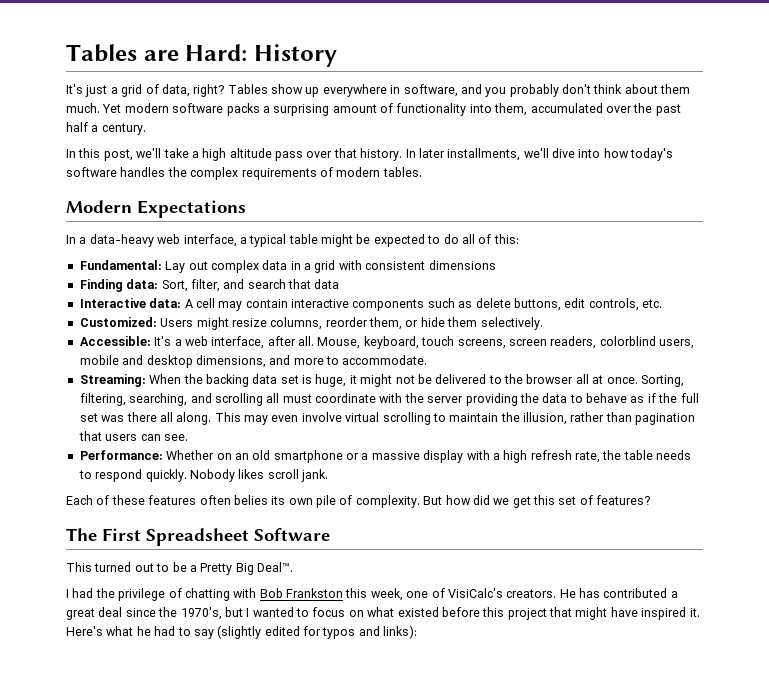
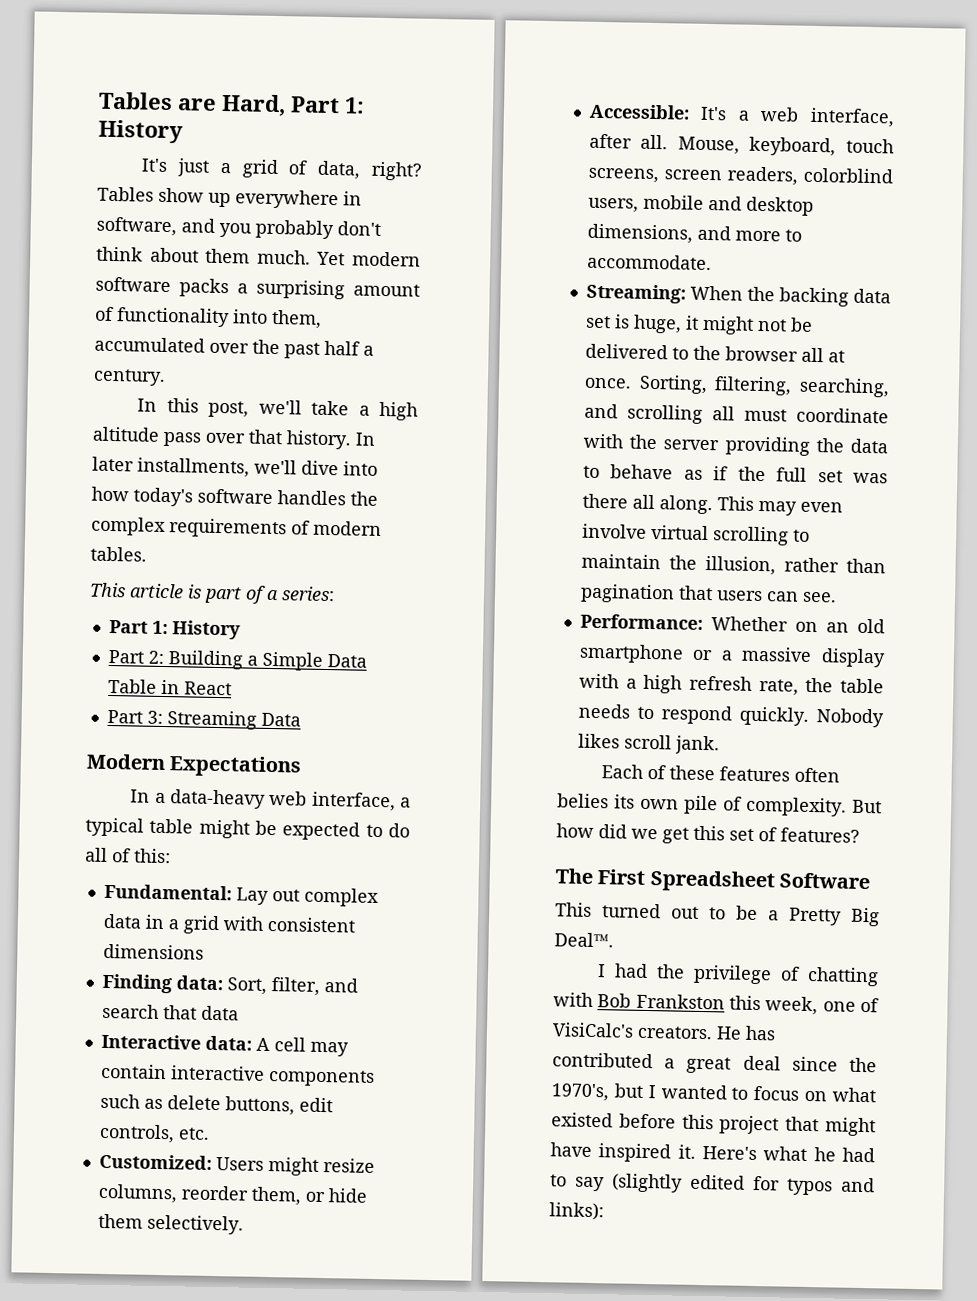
- Tables are Hard: History
+ Tables are Hard, Part 1: History
+ This article is part of a series:
+ Part 1: History
+ Part 2: Building a Simple Data Table in React
+ Part 3: Streaming Data

